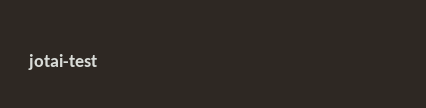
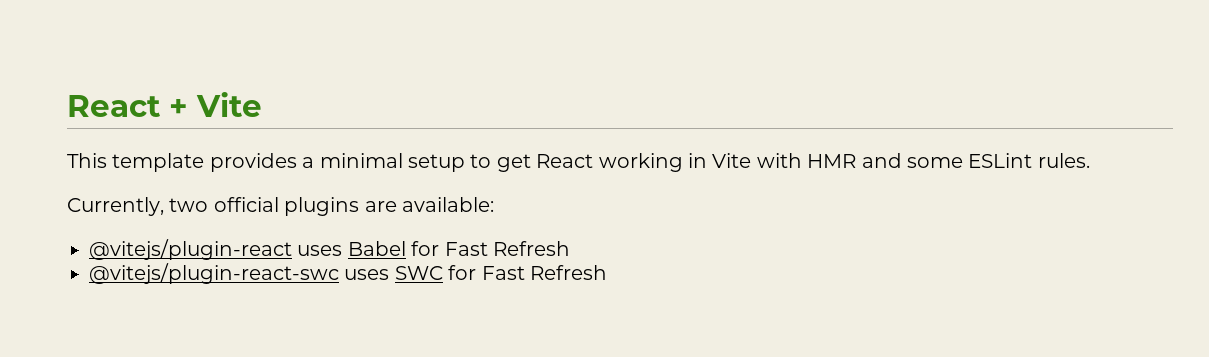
- jotai-test
+ React + Vite
+ This template provides a minimal setup to get React working in Vite with HMR and some ESLint rules.
+ Currently, two official plugins are available:
+ @vitejs/plugin-react uses Babel for Fast Refresh
+ @vitejs/plugin-react-swc uses SWC for Fast Refresh

